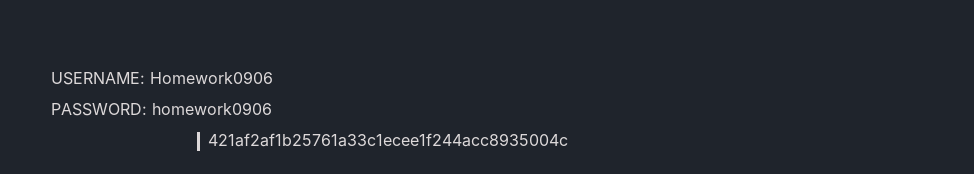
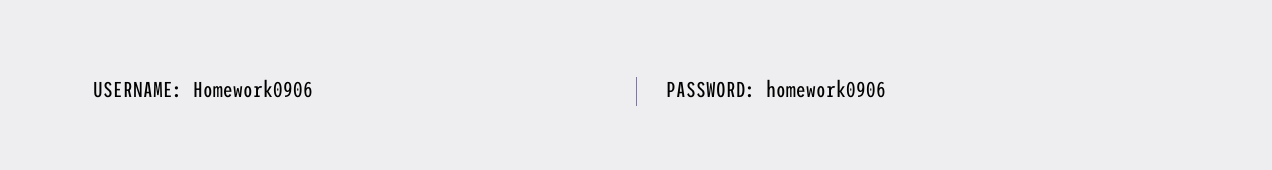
- 421af2af1b25761a33c1ecee1f244acc8935004c

